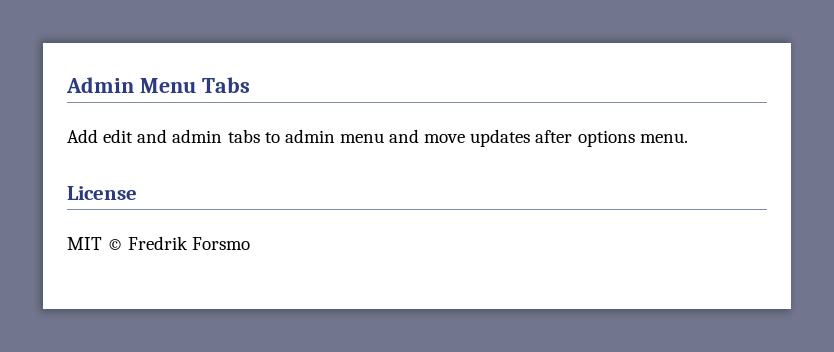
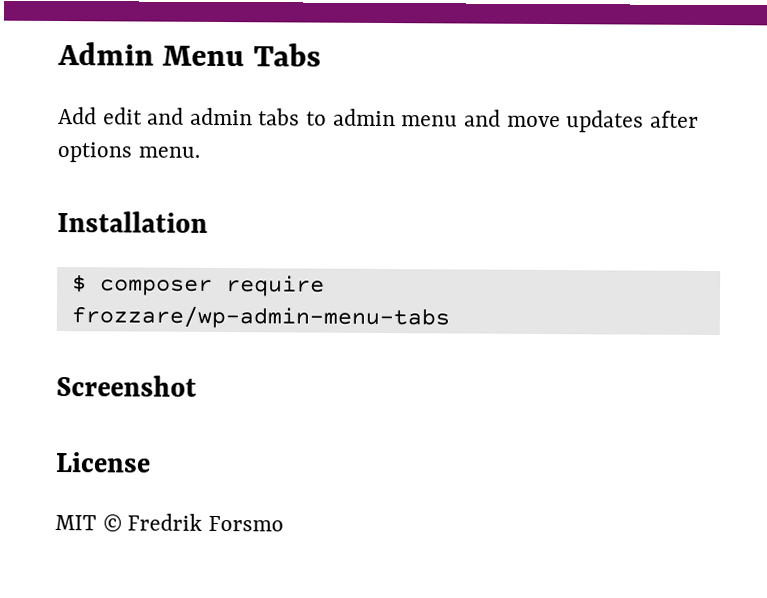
+ Installation
+ $ composer require frozzare/wp-admin-menu-tabs
+ Screenshot

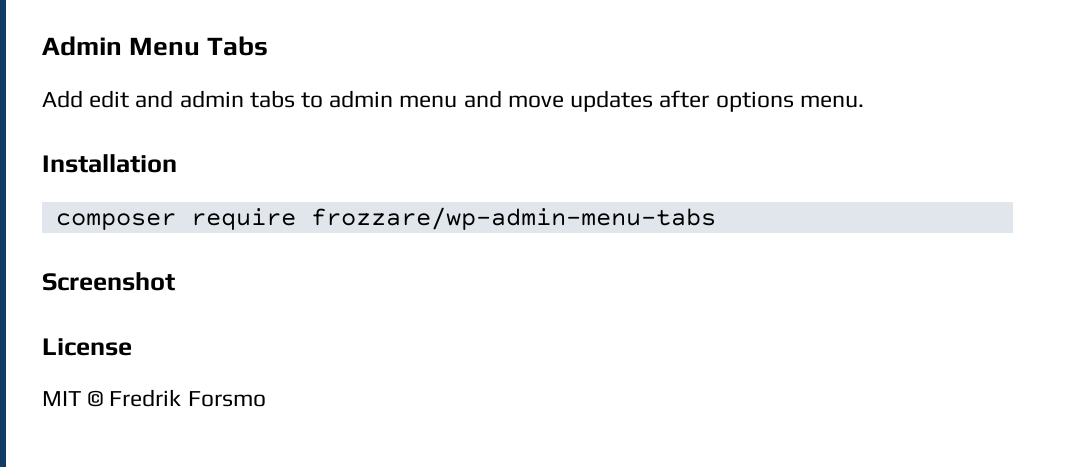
- $ composer require frozzare/wp-admin-menu-tabs
+ composer require frozzare/wp-admin-menu-tabs

